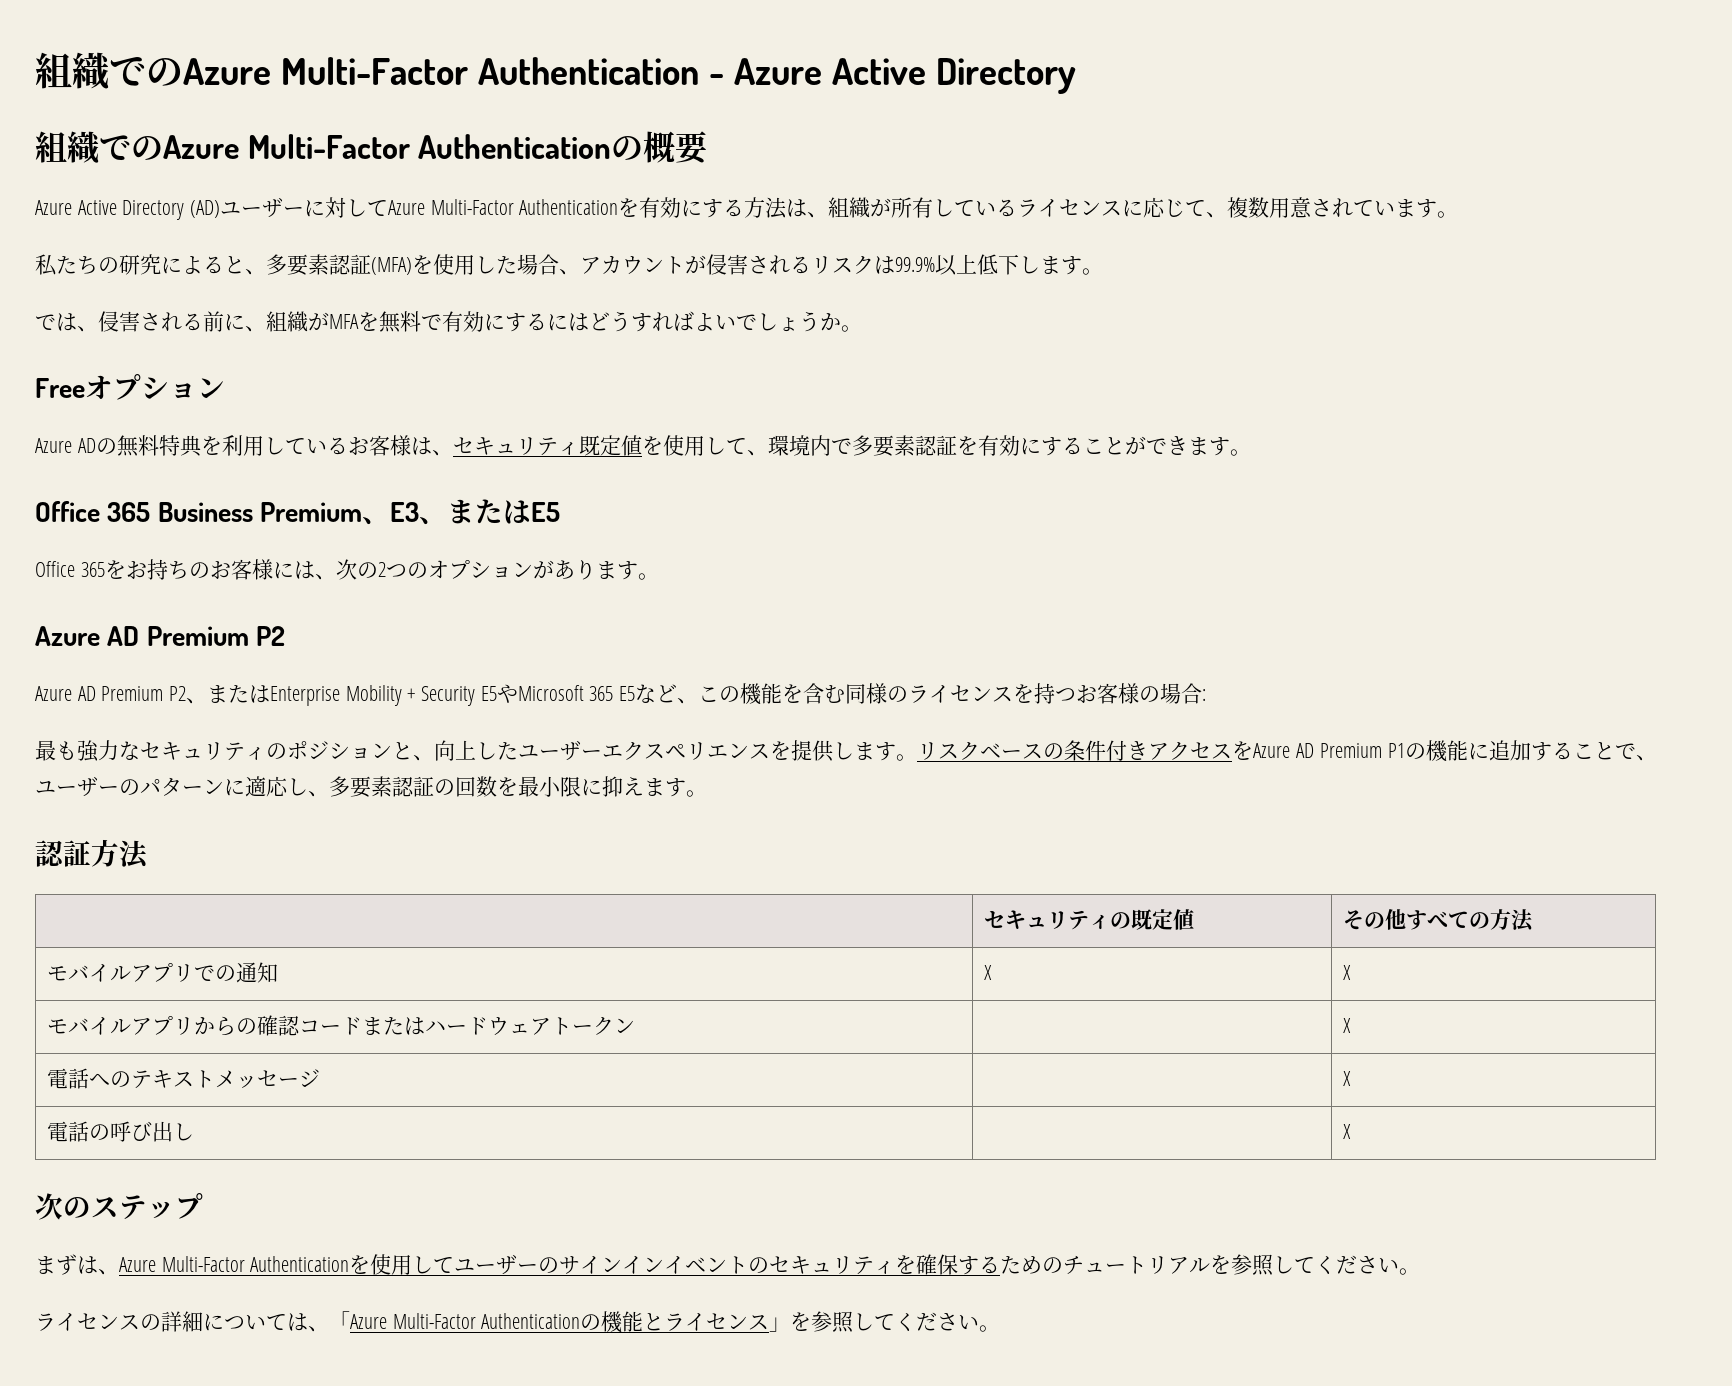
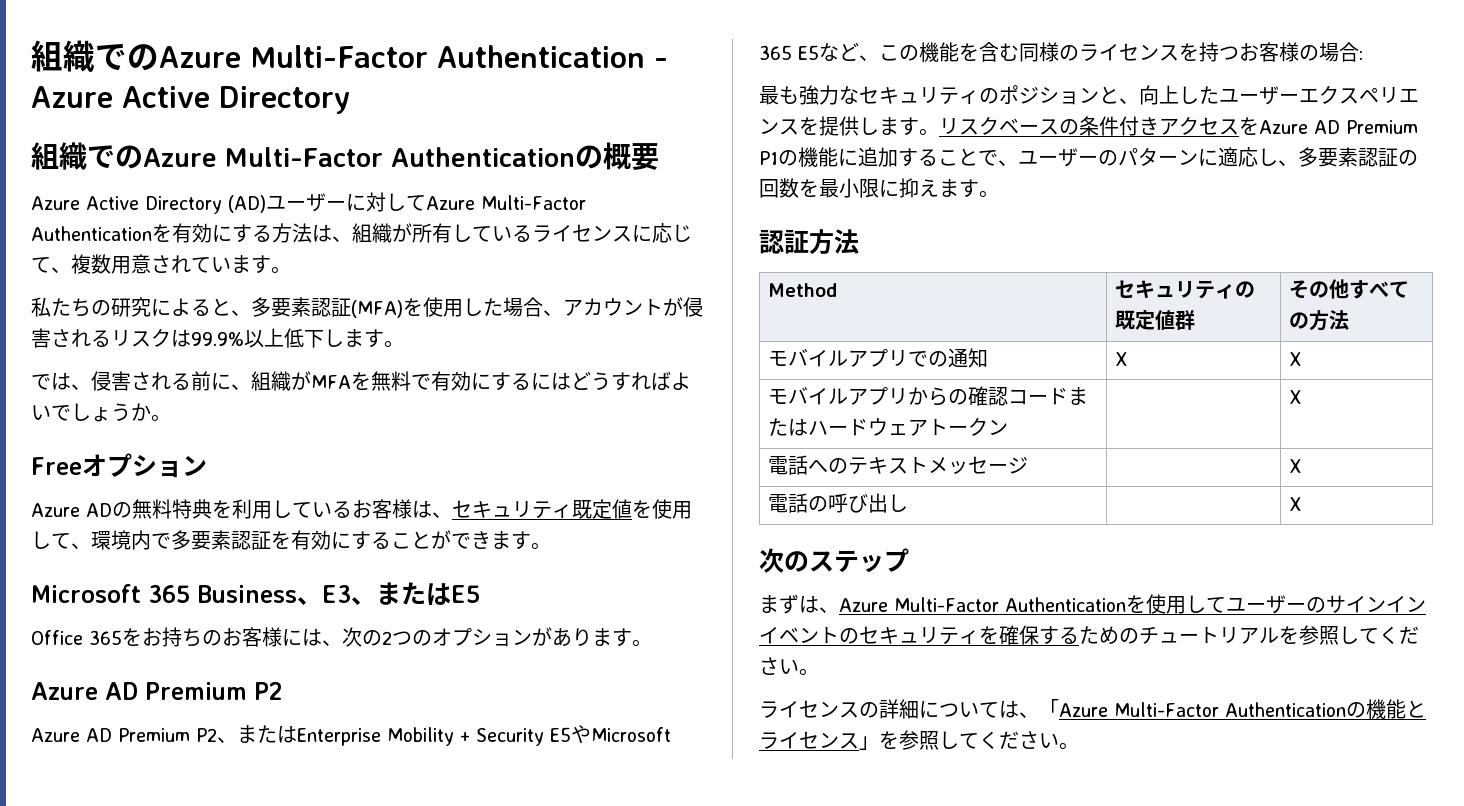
- Office 365 Business Premium、E3、またはE5
+ Microsoft 365 Business、E3、またはE5
- | セキュリティの既定値 | その他すべての方法
+ Method | セキュリティの既定値群 | その他すべての方法

